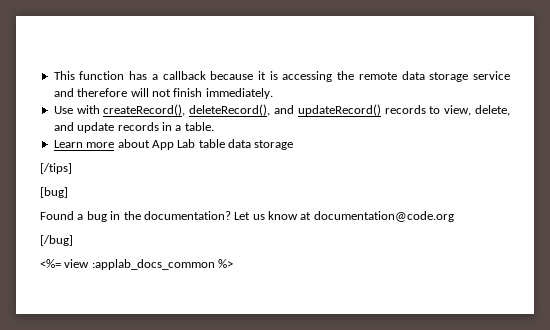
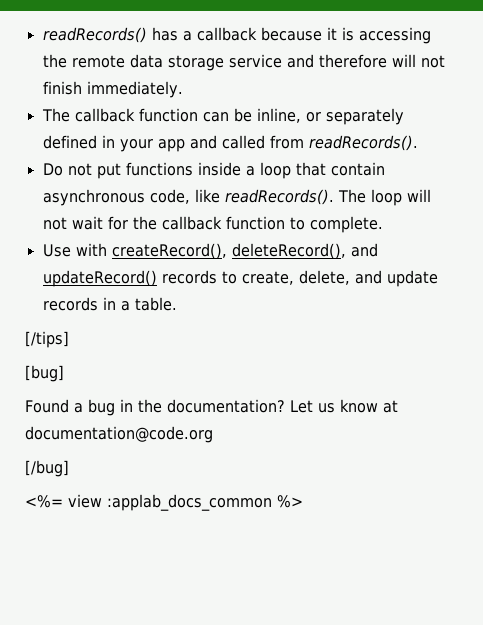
- This function has a callback because it is accessing the remote data storage service and therefore will not finish immediately.
+ readRecords() has a callback because it is accessing the remote data storage service and therefore will not finish immediately.
+ The callback function can be inline, or separately defined in your app and called from readRecords().
+ Do not put functions inside a loop that contain asynchronous code, like readRecords(). The loop will not wait for the callback function to complete.
- Use with createRecord(), deleteRecord(), and updateRecord() records to view, delete, and update records in a table.
+ Use with createRecord(), deleteRecord(), and updateRecord() records to create, delete, and update records in a table.
- Learn more about App Lab table data storage

